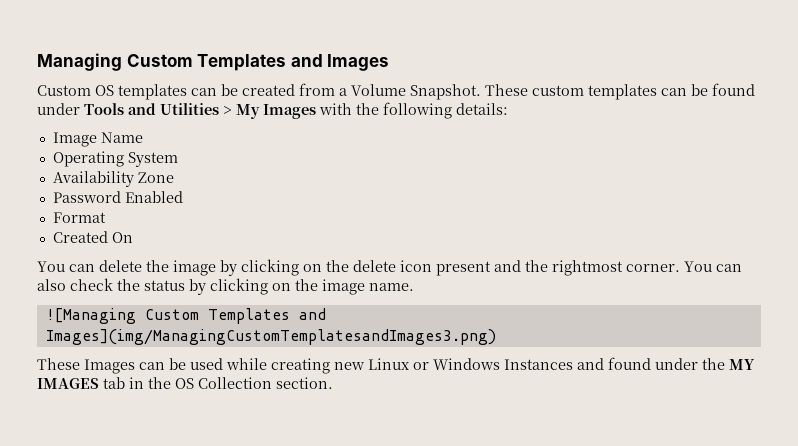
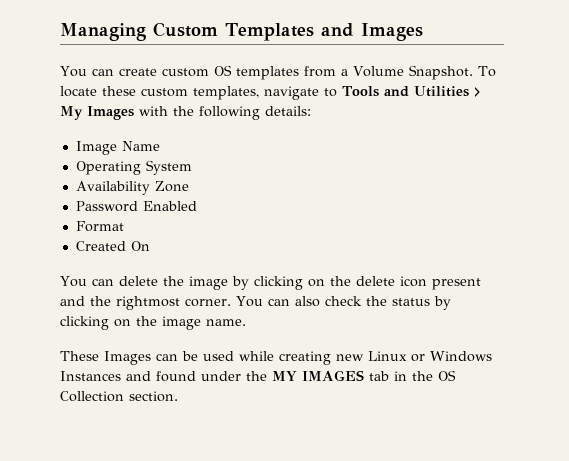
- Custom OS templates can be created from a Volume Snapshot. These custom templates can be found under Tools and Utilities > My Images with the following details:
+ You can create custom OS templates from a Volume Snapshot. To locate these custom templates, navigate to Tools and Utilities > My Images with the following details:
- ![Managing Custom Templates and Images](img/ManagingCustomTemplatesandImages3.png)

